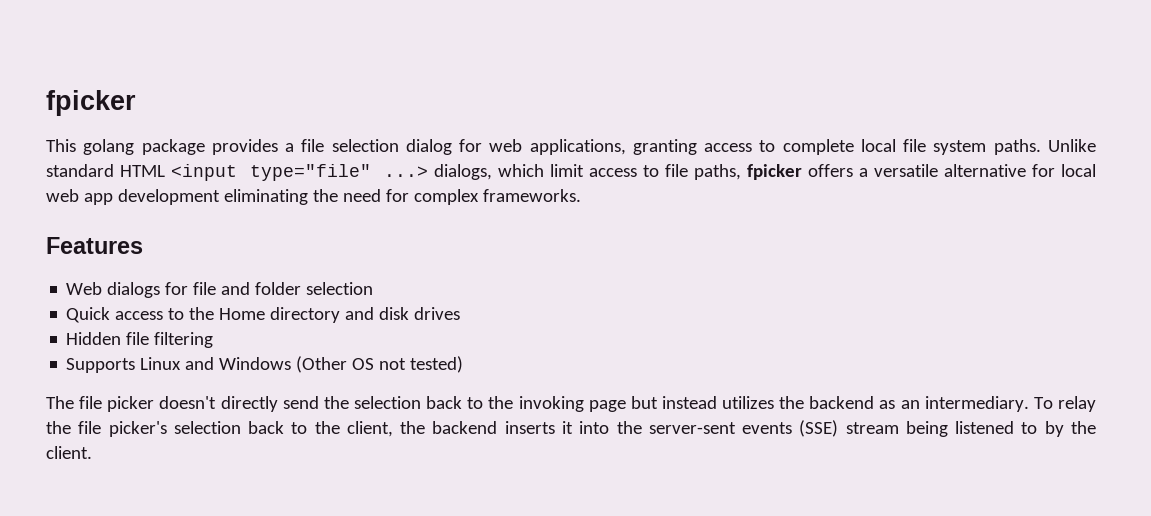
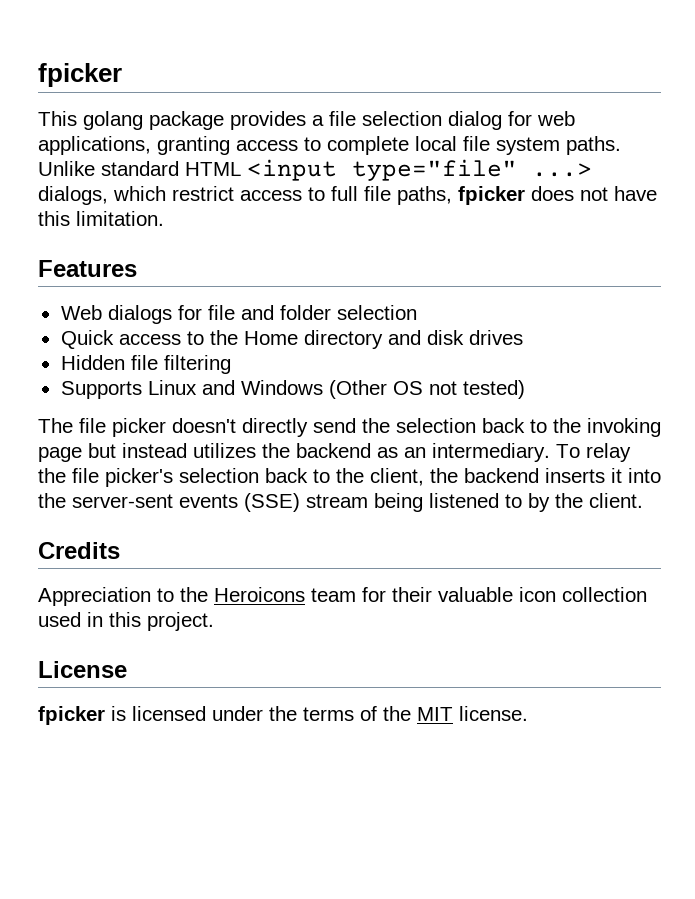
- Unlike standard HTML <input type="file" ...> dialogs, which limit access to file paths, fpicker offers a versatile alternative for local web app development eliminating the need for complex frameworks.
+ Unlike standard HTML <input type="file" ...> dialogs, which restrict access to full file paths, fpicker does not have this limitation.
+ Credits
+ Appreciation to the Heroicons team for their valuable icon collection used in this project.
+ License
+ fpicker is licensed under the terms of the MIT license.

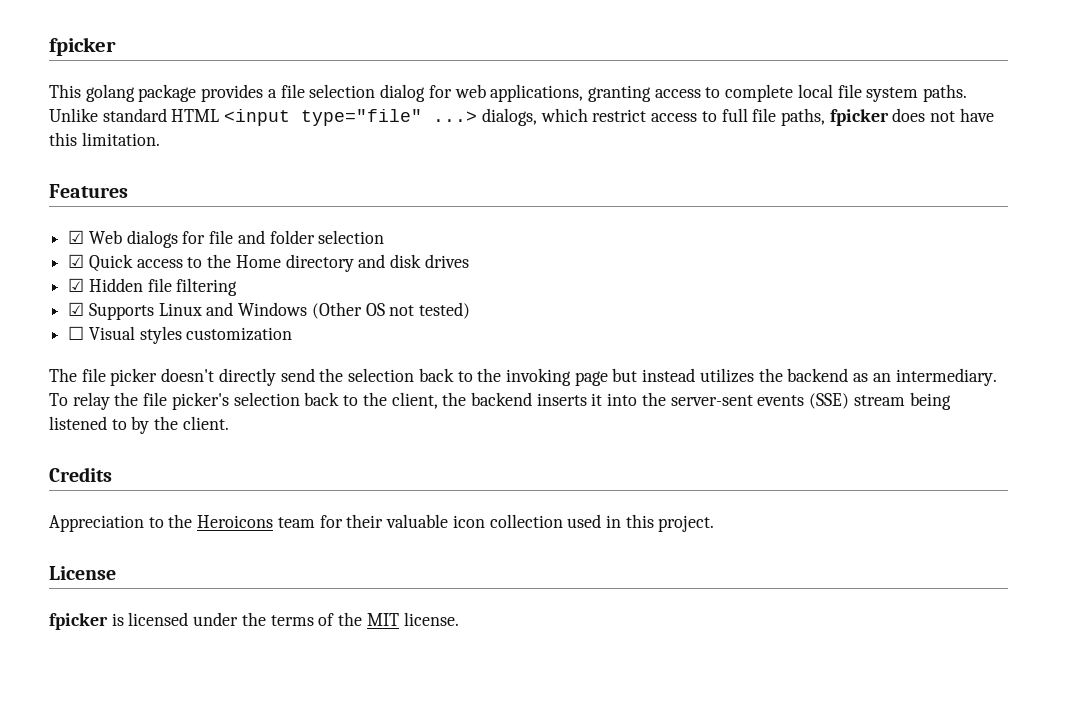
- Web dialogs for file and folder selection
+ ☑ Web dialogs for file and folder selection
- Quick access to the Home directory and disk drives
+ ☑ Quick access to the Home directory and disk drives
- Hidden file filtering
+ ☑ Hidden file filtering
- Supports Linux and Windows (Other OS not tested)
+ ☑ Supports Linux and Windows (Other OS not tested)
+ ☐ Visual styles customization

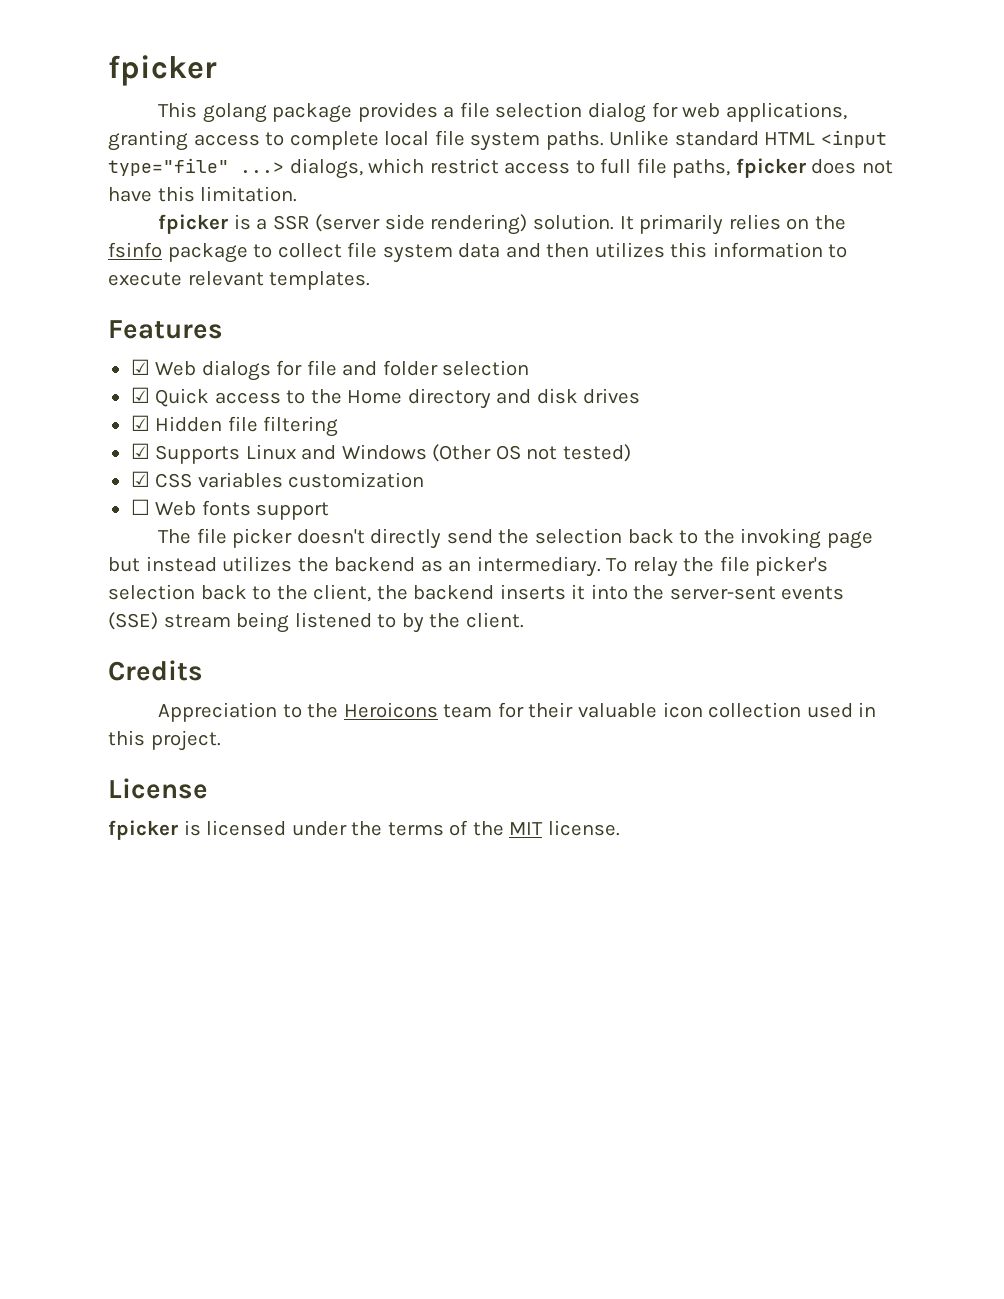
+ fpicker is a SSR (server side rendering) solution. It primarily relies on the fsinfo package to collect file system data and then utilizes this information to execute relevant templates.
- ☐ Visual styles customization
+ ☑ CSS variables customization
+ ☐ Web fonts support

